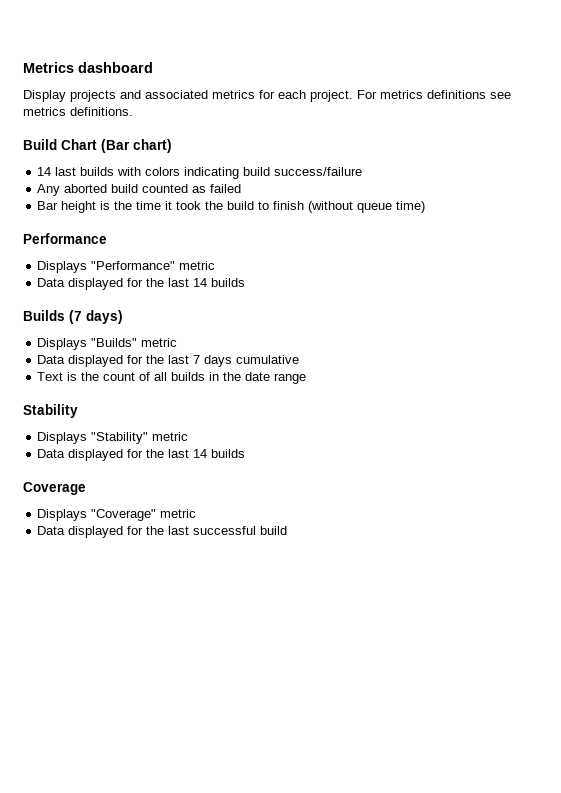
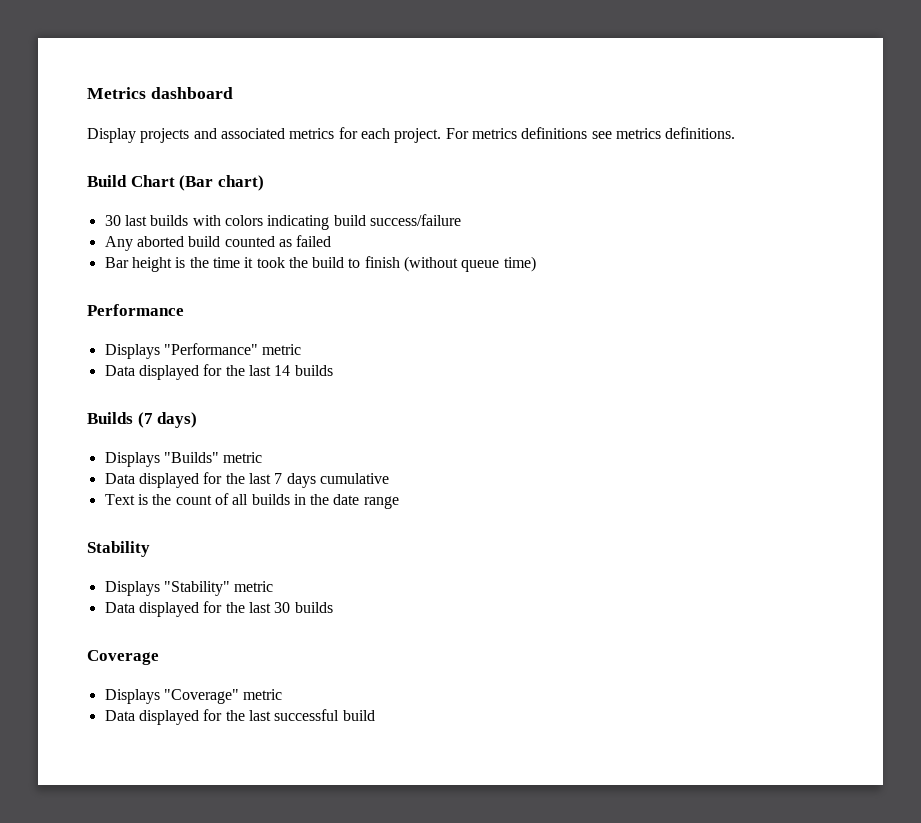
- 14 last builds with colors indicating build success/failure
+ 30 last builds with colors indicating build success/failure
  Displays "Stability" metric
- Data displayed for the last 14 builds
+ Data displayed for the last 30 builds

